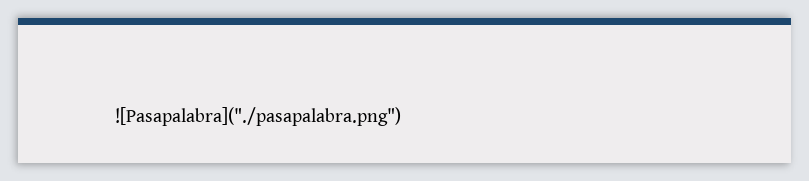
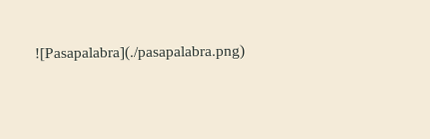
- ![Pasapalabra]("./pasapalabra.png")
+ ![Pasapalabra](./pasapalabra.png)

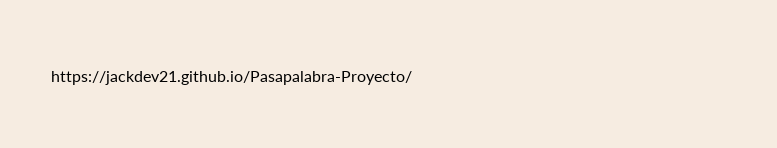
- ![Pasapalabra](./pasapalabra.png)
+ https://jackdev21.github.io/Pasapalabra-Proyecto/

